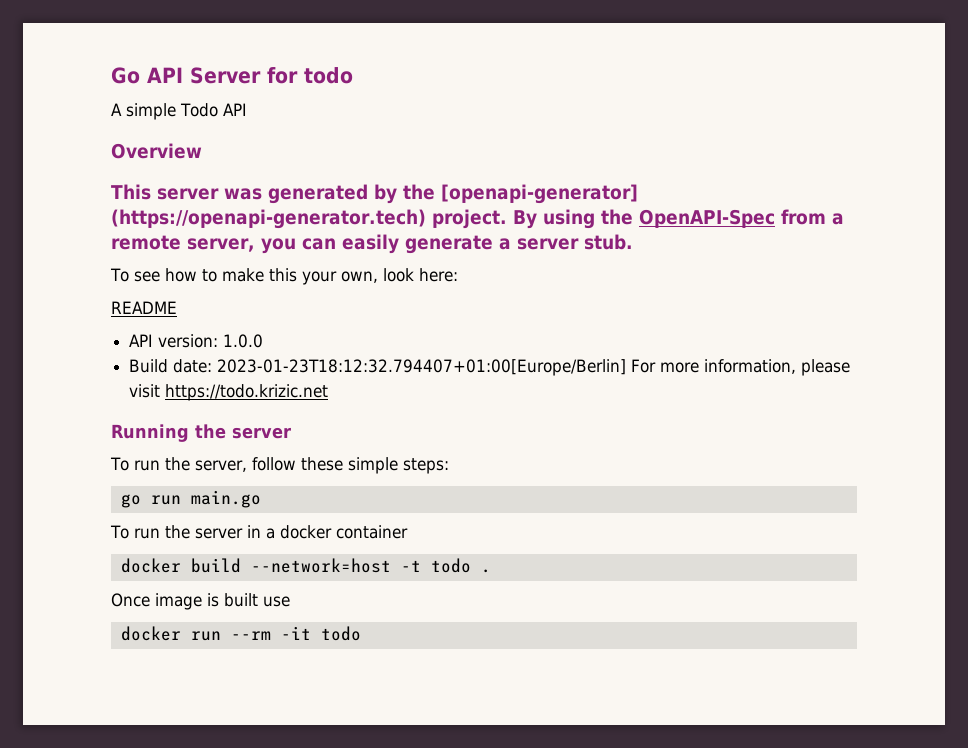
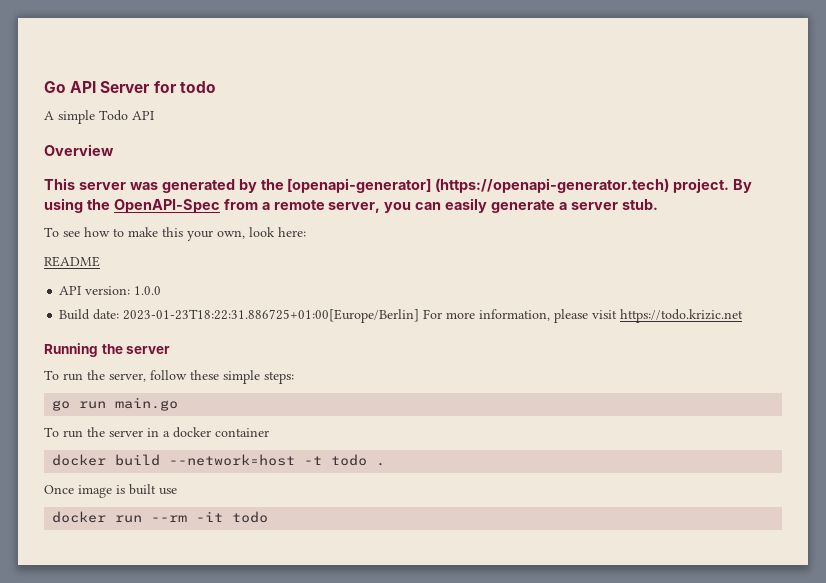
- Build date: 2023-01-23T18:12:32.794407+01:00[Europe/Berlin] For more information, please visit https://todo.krizic.net
+ Build date: 2023-01-23T18:22:31.886725+01:00[Europe/Berlin] For more information, please visit https://todo.krizic.net

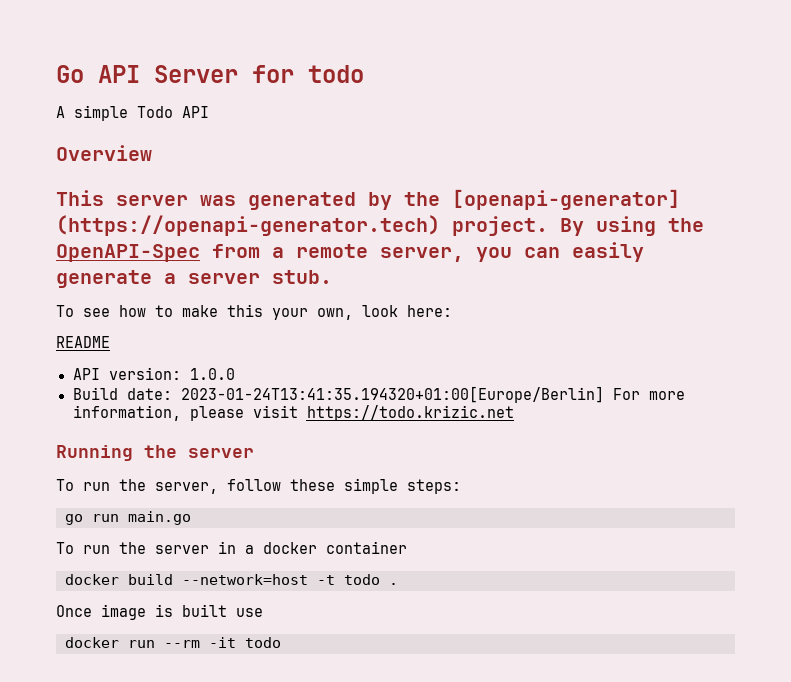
- Build date: 2023-01-23T18:22:31.886725+01:00[Europe/Berlin] For more information, please visit https://todo.krizic.net
+ Build date: 2023-01-24T13:41:35.194320+01:00[Europe/Berlin] For more information, please visit https://todo.krizic.net

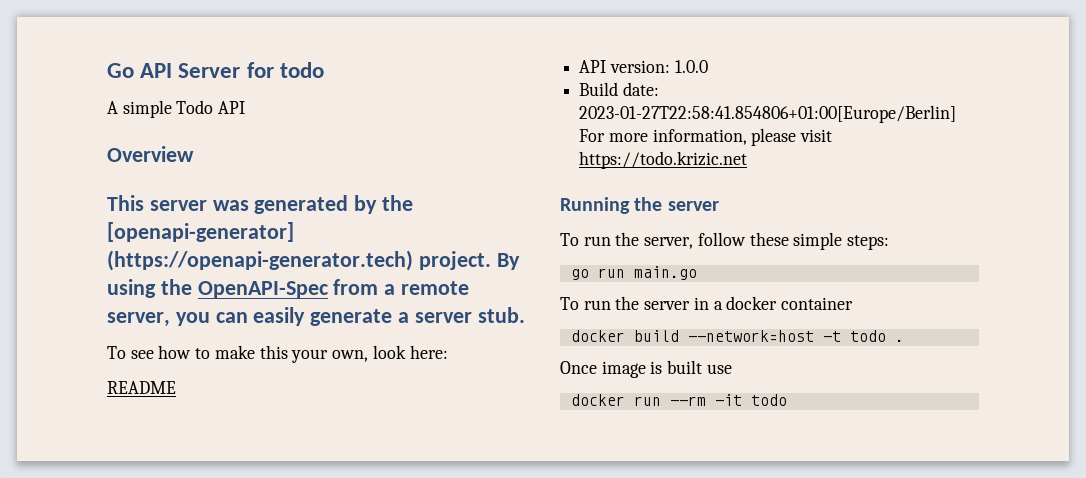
- Build date: 2023-01-24T13:41:35.194320+01:00[Europe/Berlin] For more information, please visit https://todo.krizic.net
+ Build date: 2023-01-27T22:58:41.854806+01:00[Europe/Berlin] For more information, please visit https://todo.krizic.net

